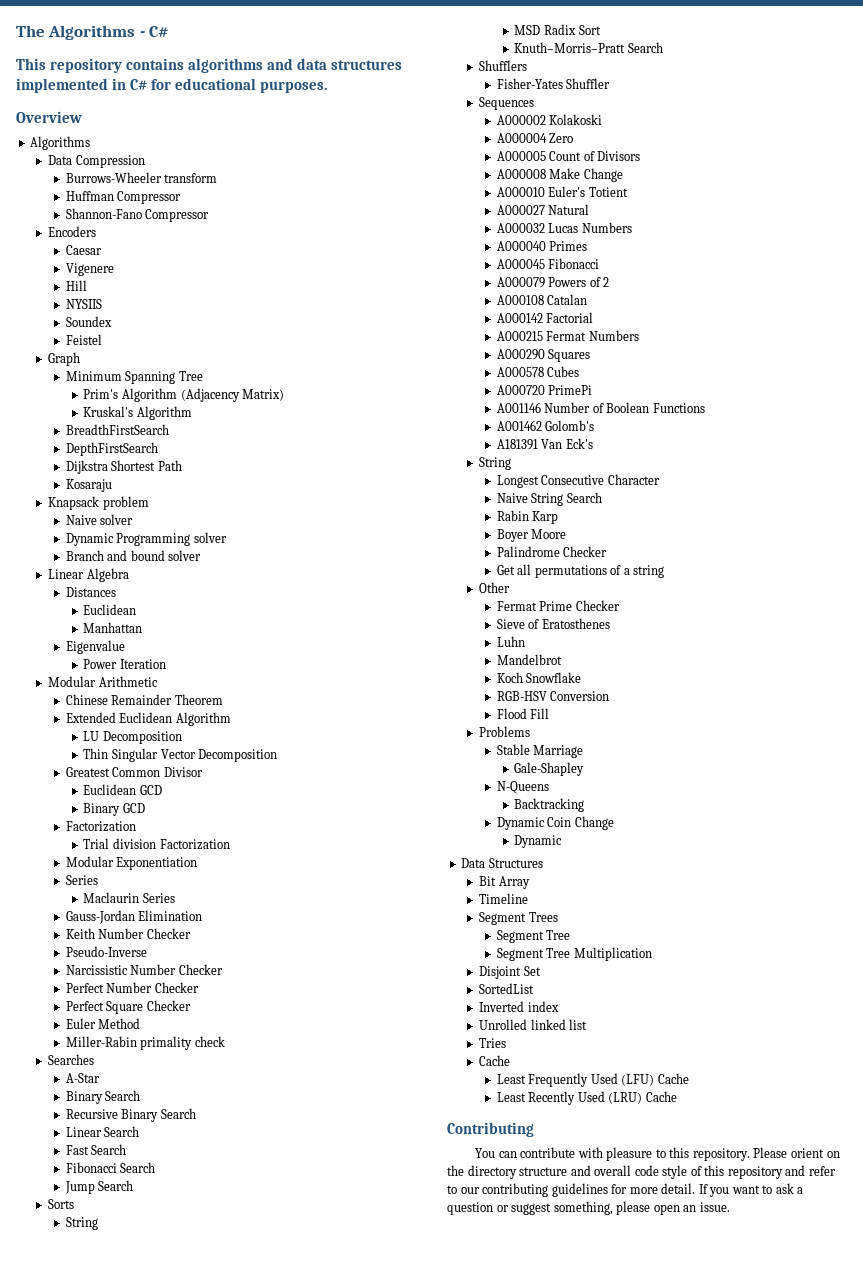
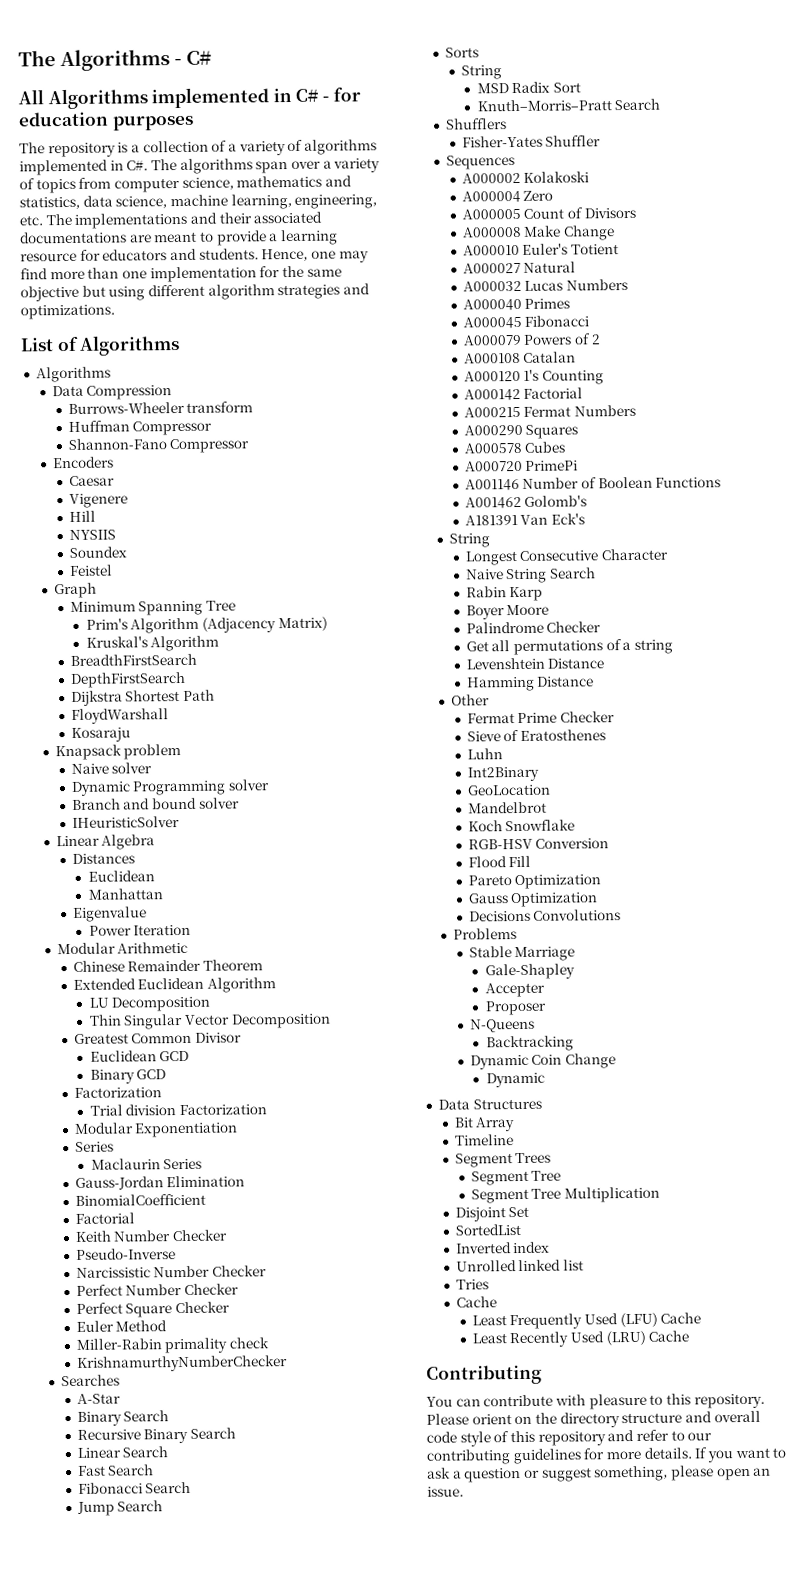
- This repository contains algorithms and data structures implemented in C# for educational purposes.
- Overview
+ All Algorithms implemented in C# - for education purposes
+ The repository is a collection of a variety of algorithms implemented in C#. The algorithms span over a variety of topics from computer science, mathematics and statistics, data science, machine learning, engineering, etc. The implementations and their associated documentations are meant to provide a learning resource for educators and students. Hence, one may find more than one implementation for the same objective but using different algorithm strategies and optimizations.
+ List of Algorithms
+ FloydWarshall
+ IHeuristicSolver
+ BinomialCoefficient
+ Factorial
+ KrishnamurthyNumberChecker
+ A000120 1's Counting
+ Levenshtein Distance
+ Hamming Distance
+ Int2Binary
+ GeoLocation
+ Pareto Optimization
+ Gauss Optimization
+ Decisions Convolutions
+ Accepter
+ Proposer
- Please orient on the directory structure and overall code style of this repository and refer to our contributing guidelines for more detail.
+ Please orient on the directory structure and overall code style of this repository and refer to our contributing guidelines for more details.

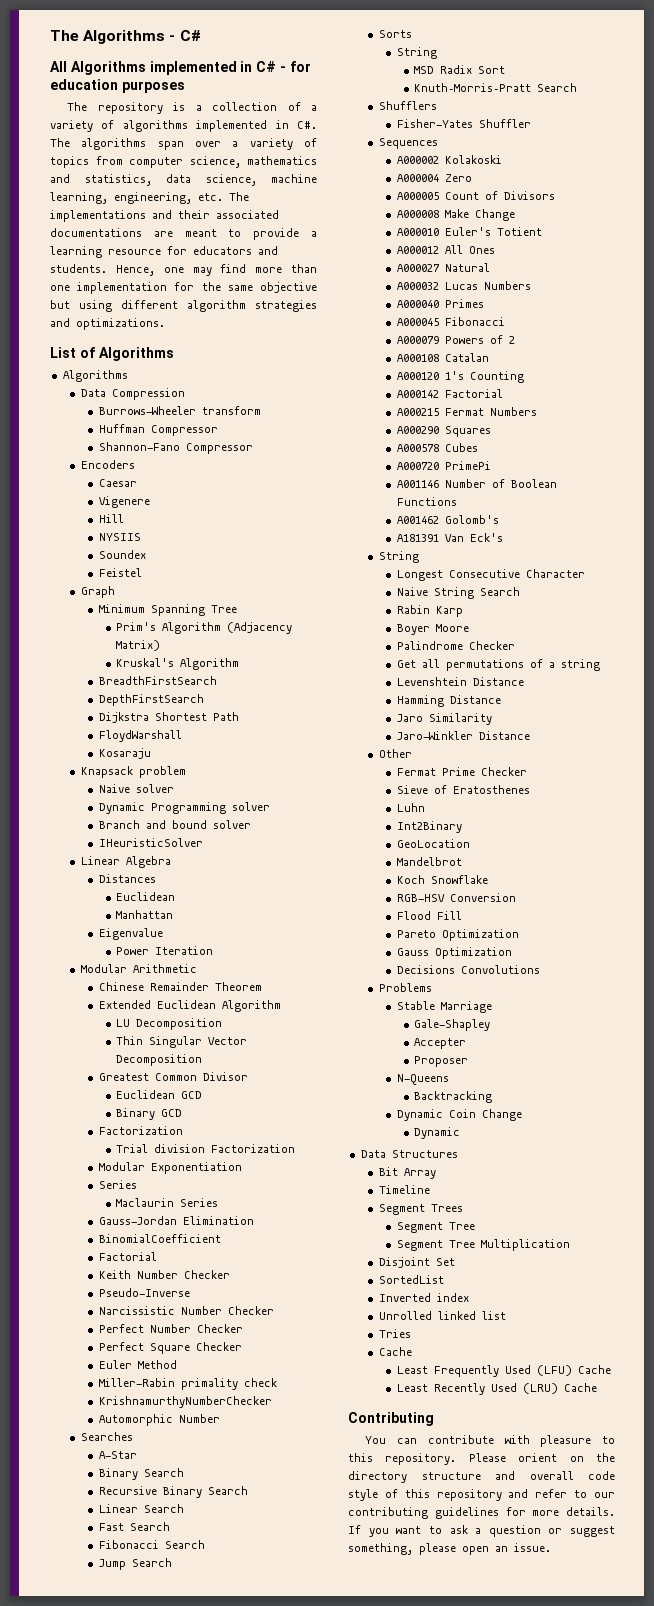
+ Automorphic Number
+ A000012 All Ones
+ Jaro Similarity
+ Jaro-Winkler Distance

